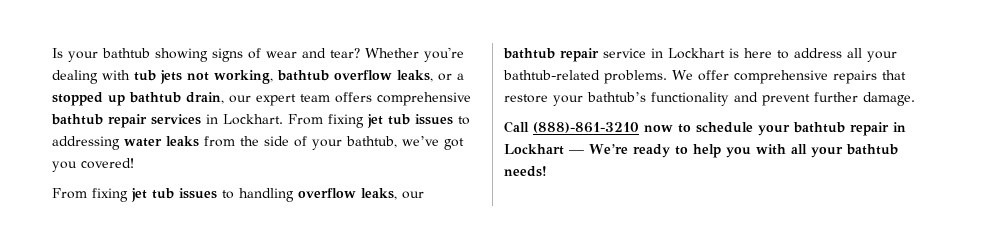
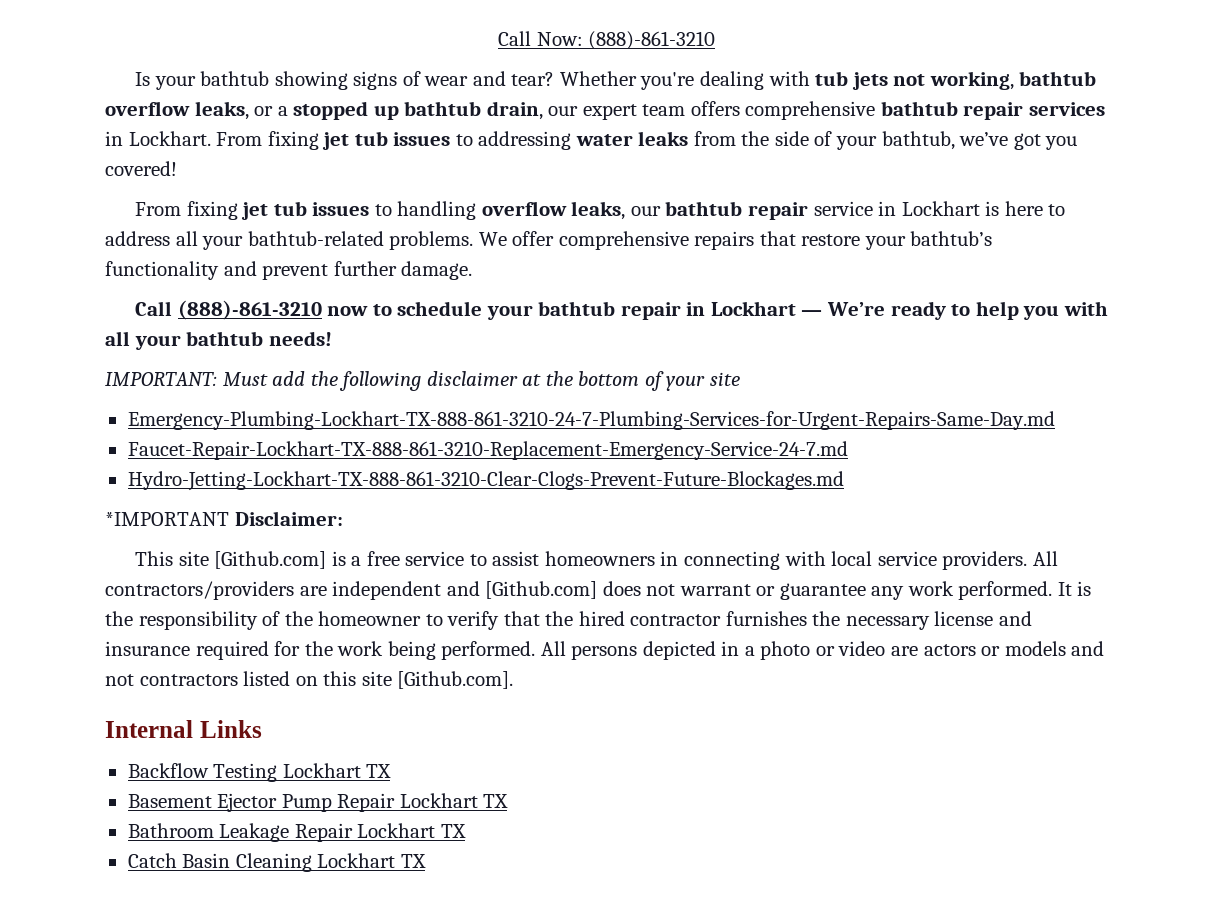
+ Call Now: (888)-861-3210
+ IMPORTANT: Must add the following disclaimer at the bottom of your site
+ Emergency-Plumbing-Lockhart-TX-888-861-3210-24-7-Plumbing-Services-for-Urgent-Repairs-Same-Day.md
+ Faucet-Repair-Lockhart-TX-888-861-3210-Replacement-Emergency-Service-24-7.md
+ Hydro-Jetting-Lockhart-TX-888-861-3210-Clear-Clogs-Prevent-Future-Blockages.md
+ *IMPORTANT Disclaimer:
+ This site [Github.com] is a free service to assist homeowners in connecting with local service providers. All contractors/providers are independent and [Github.com] does not warrant or guarantee any work performed. It is the responsibility of the homeowner to verify that the hired contractor furnishes the necessary license and insurance required for the work being performed. All persons depicted in a photo or video are actors or models and not contractors listed on this site [Github.com].
+ Internal Links
+ Backflow Testing Lockhart TX
+ Basement Ejector Pump Repair Lockhart TX
+ Bathroom Leakage Repair Lockhart TX
+ Catch Basin Cleaning Lockhart TX

